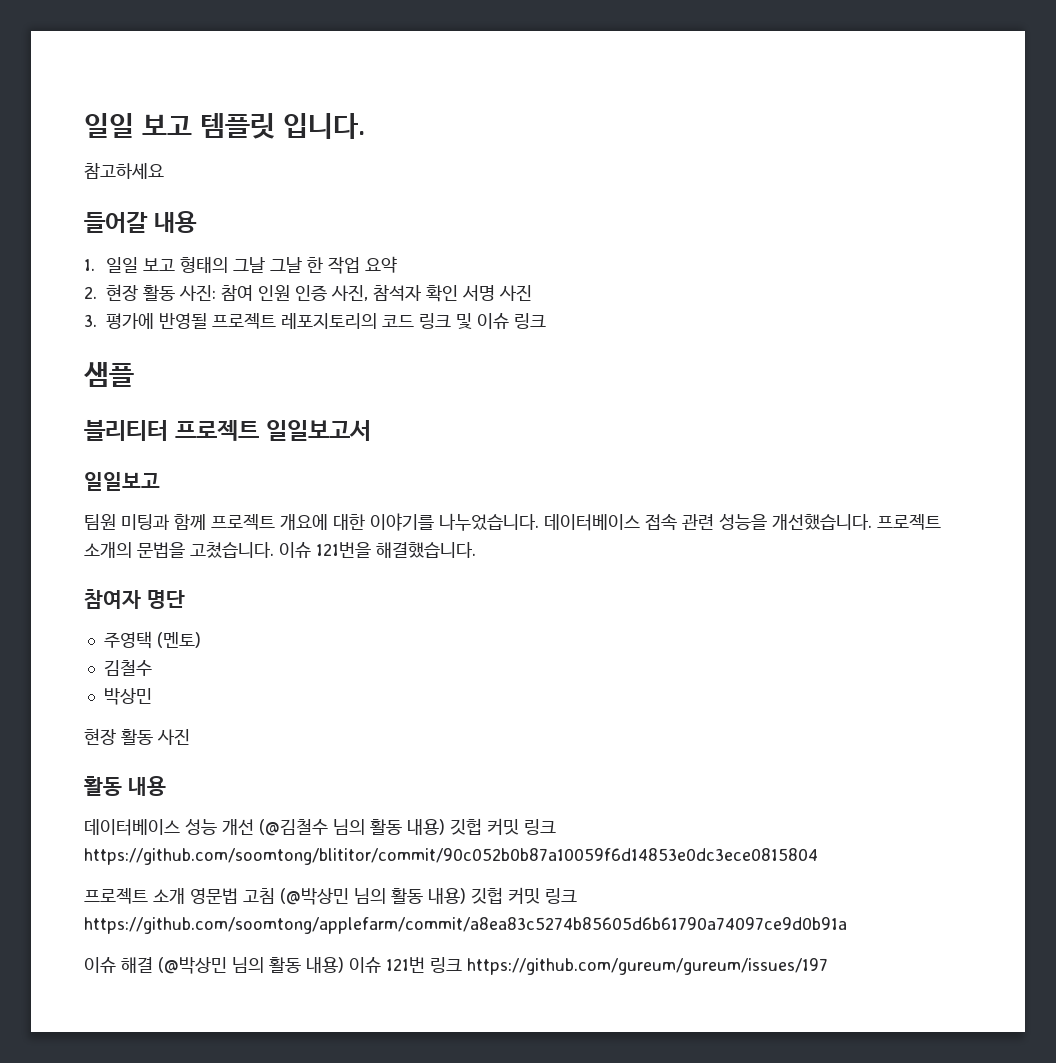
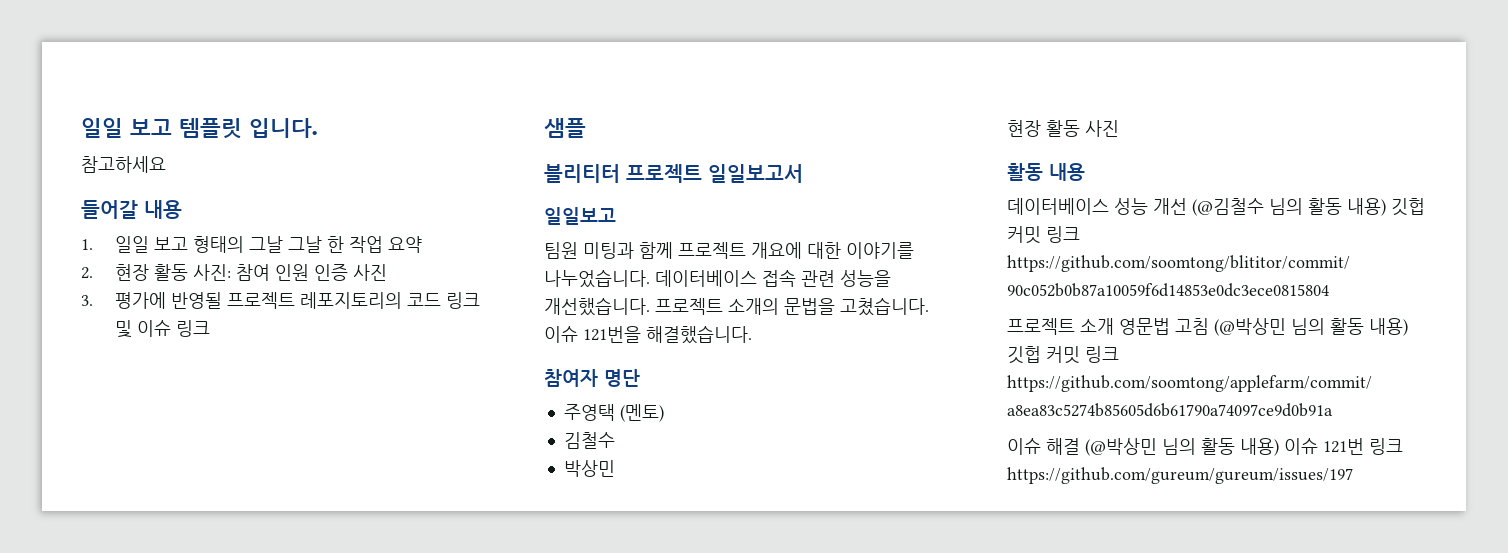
- 2. 현장 활동 사진: 참여 인원 인증 사진, 참석자 확인 서명 사진
+ 2. 현장 활동 사진: 참여 인원 인증 사진

